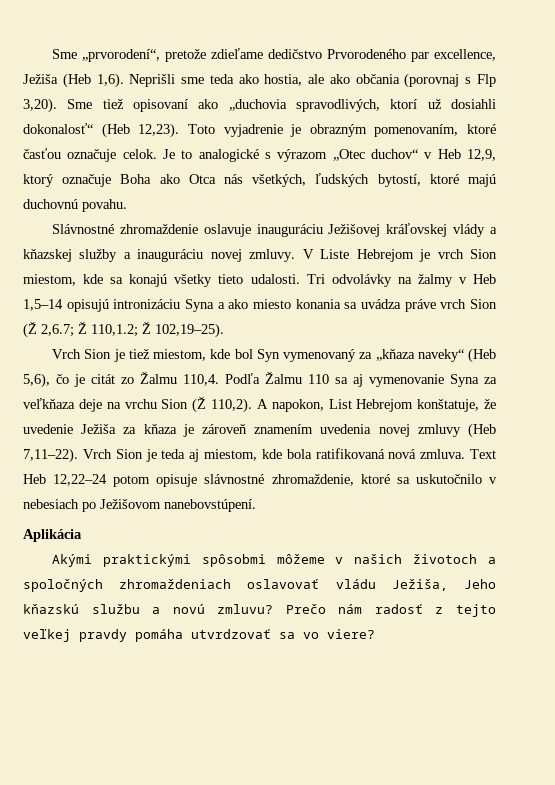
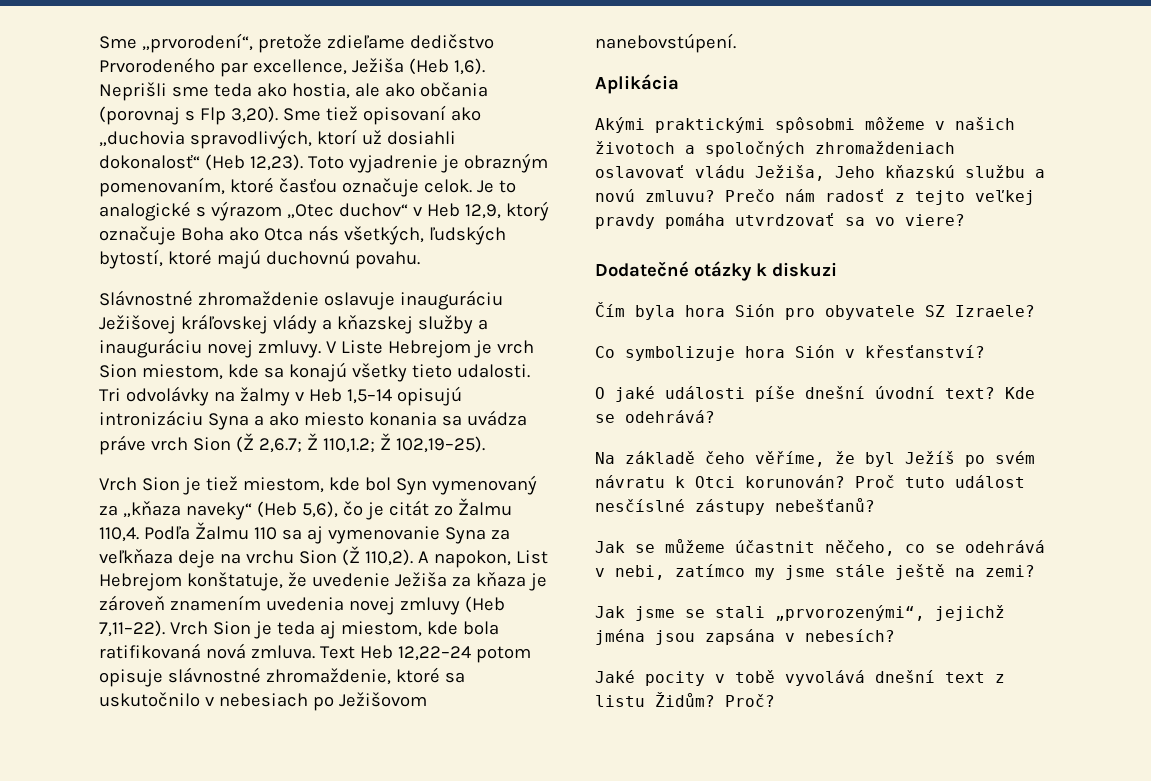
+ Dodatečné otázky k diskuzi
+ Čím byla hora Sión pro obyvatele SZ Izraele?
+ Co symbolizuje hora Sión v křesťanství?
+ O jaké události píše dnešní úvodní text? Kde se odehrává?
+ Na základě čeho věříme, že byl Ježíš po svém návratu k Otci korunován? Proč tuto událost nesčíslné zástupy nebešťanů?
+ Jak se můžeme účastnit něčeho, co se odehrává v nebi, zatímco my jsme stále ještě na zemi?
+ Jak jsme se stali „prvorozenými“, jejichž jména jsou zapsána v nebesích?
+ Jaké pocity v tobě vyvolává dnešní text z listu Židům? Proč?

